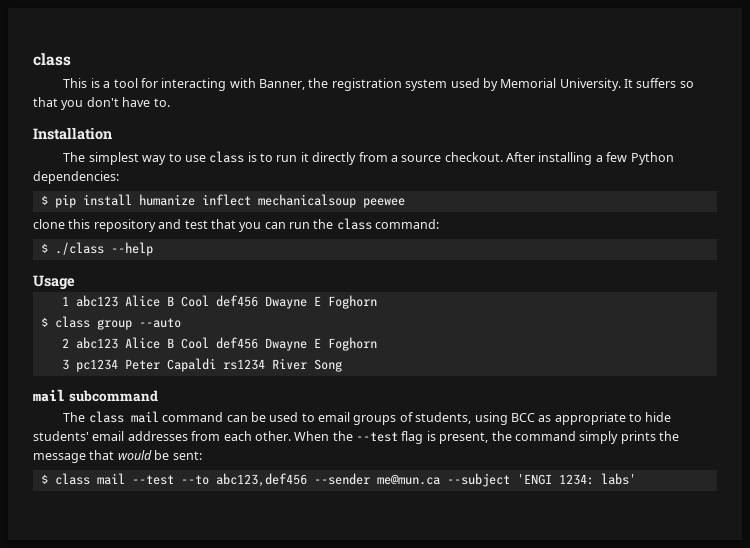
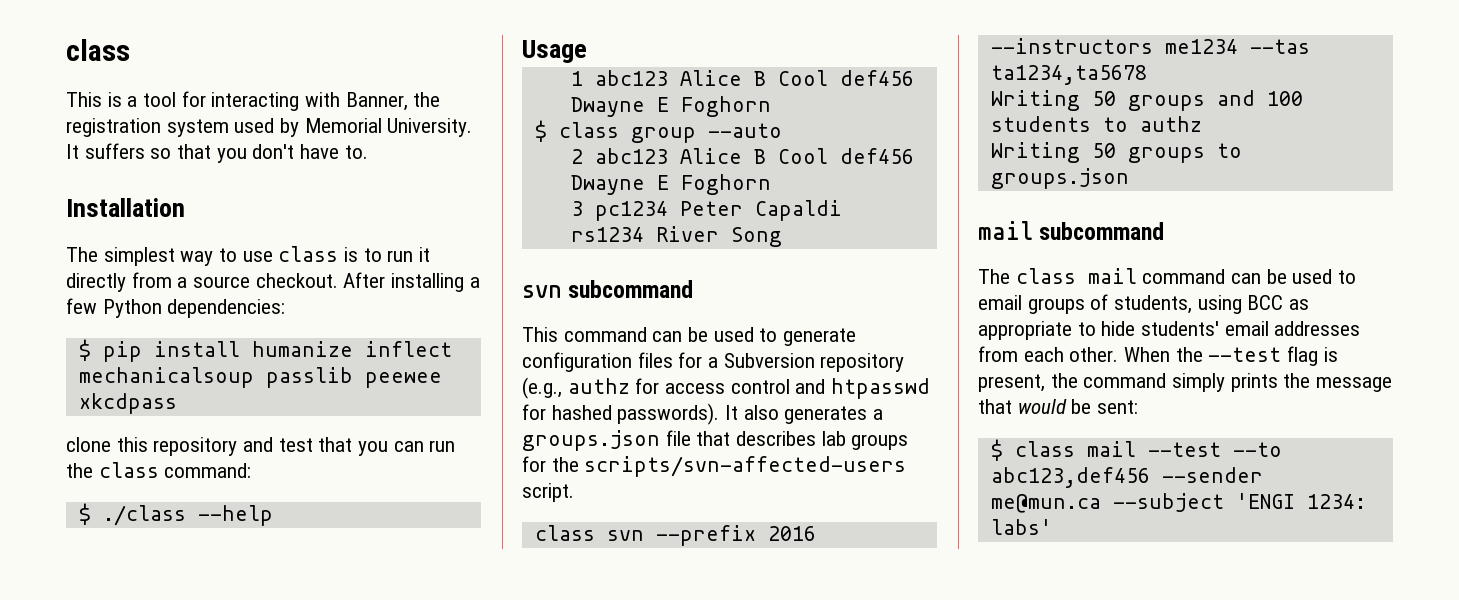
- $ pip install humanize inflect mechanicalsoup peewee
+ $ pip install humanize inflect mechanicalsoup passlib peewee xkcdpass
+ svn subcommand
+ This command can be used to generate configuration files for a Subversion repository (e.g., authz for access control and htpasswd for hashed passwords). It also generates a groups.json file that describes lab groups for the scripts/svn-affected-users script.
+ class svn --prefix 2016 --instructors me1234 --tas ta1234,ta5678
+ Writing 50 groups and 100 students to authz
+ Writing 50 groups to groups.json

